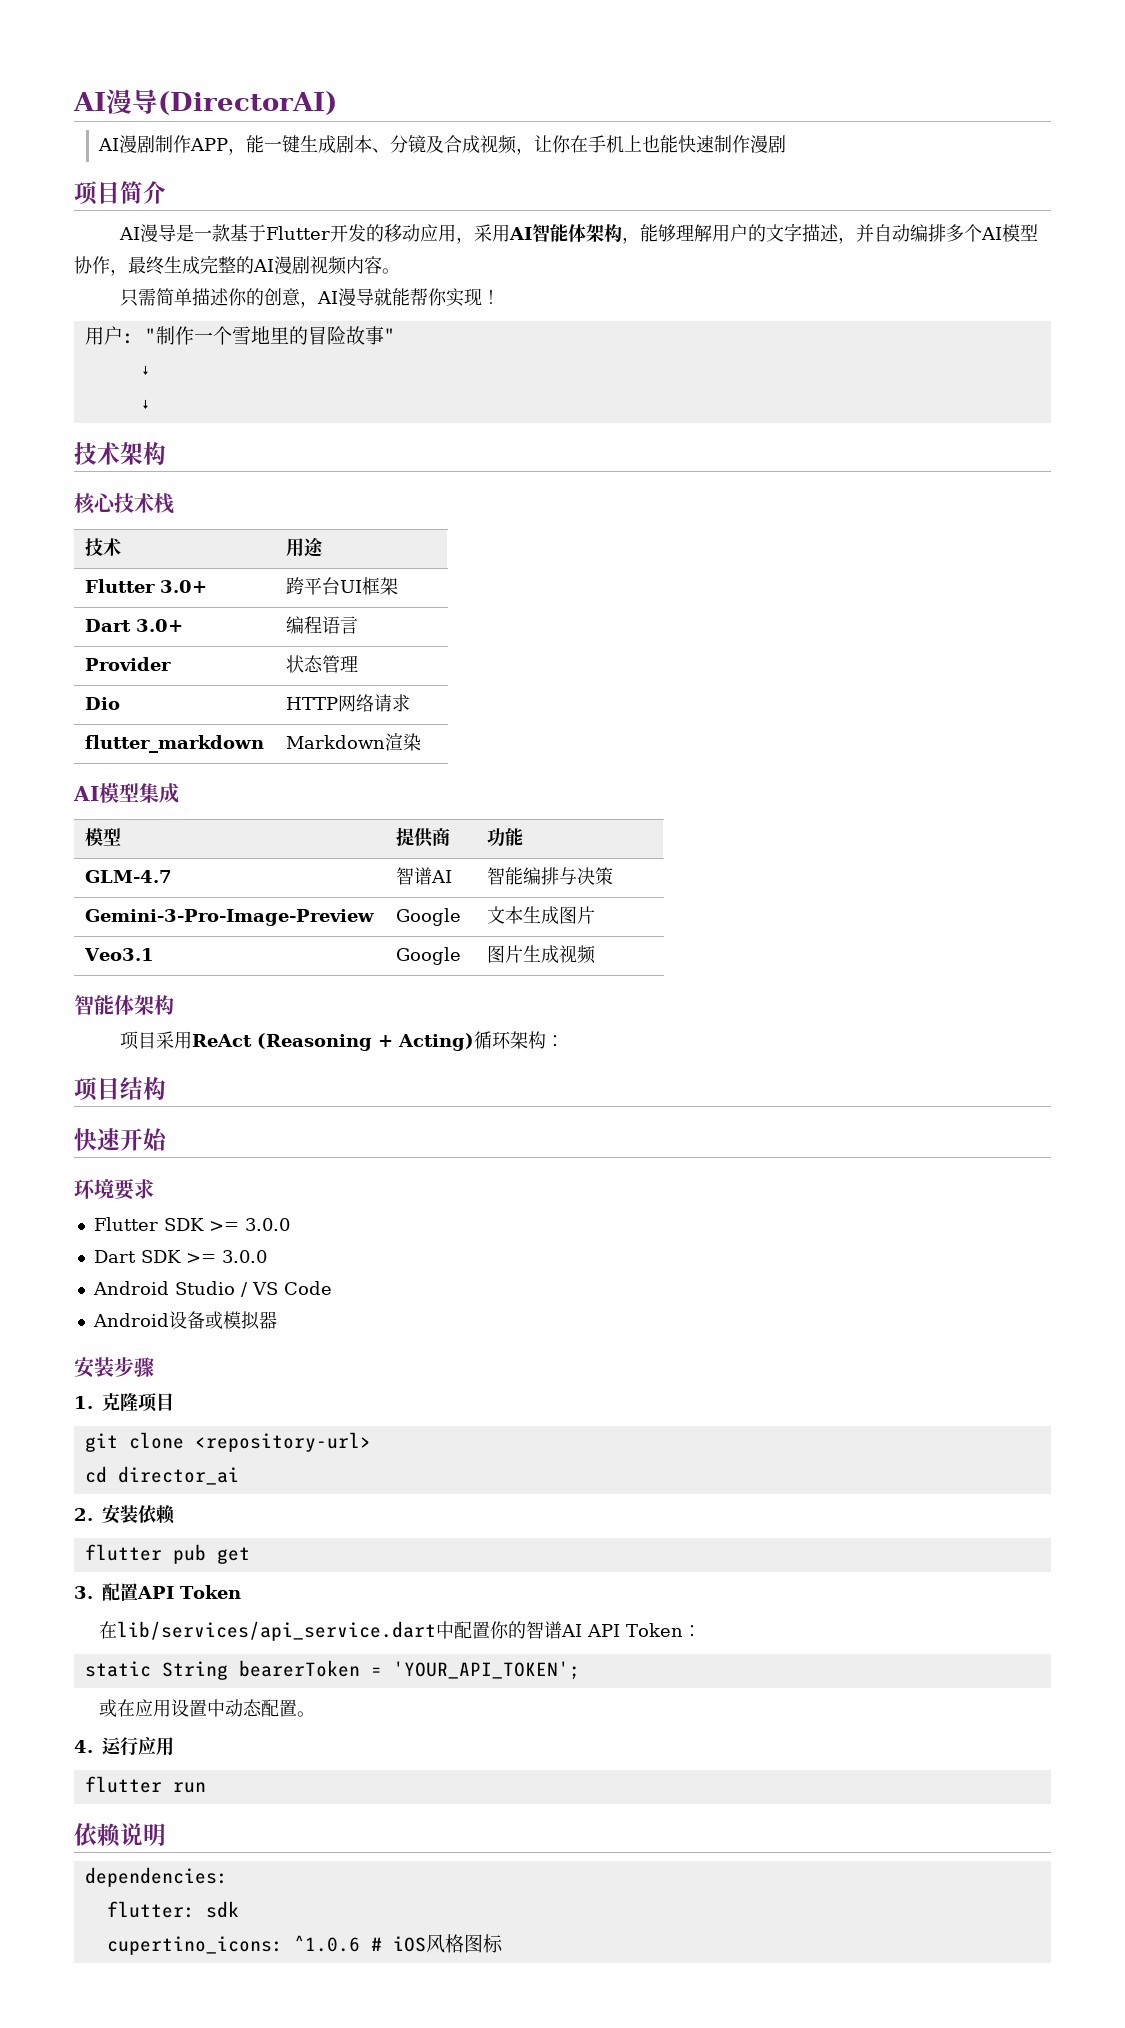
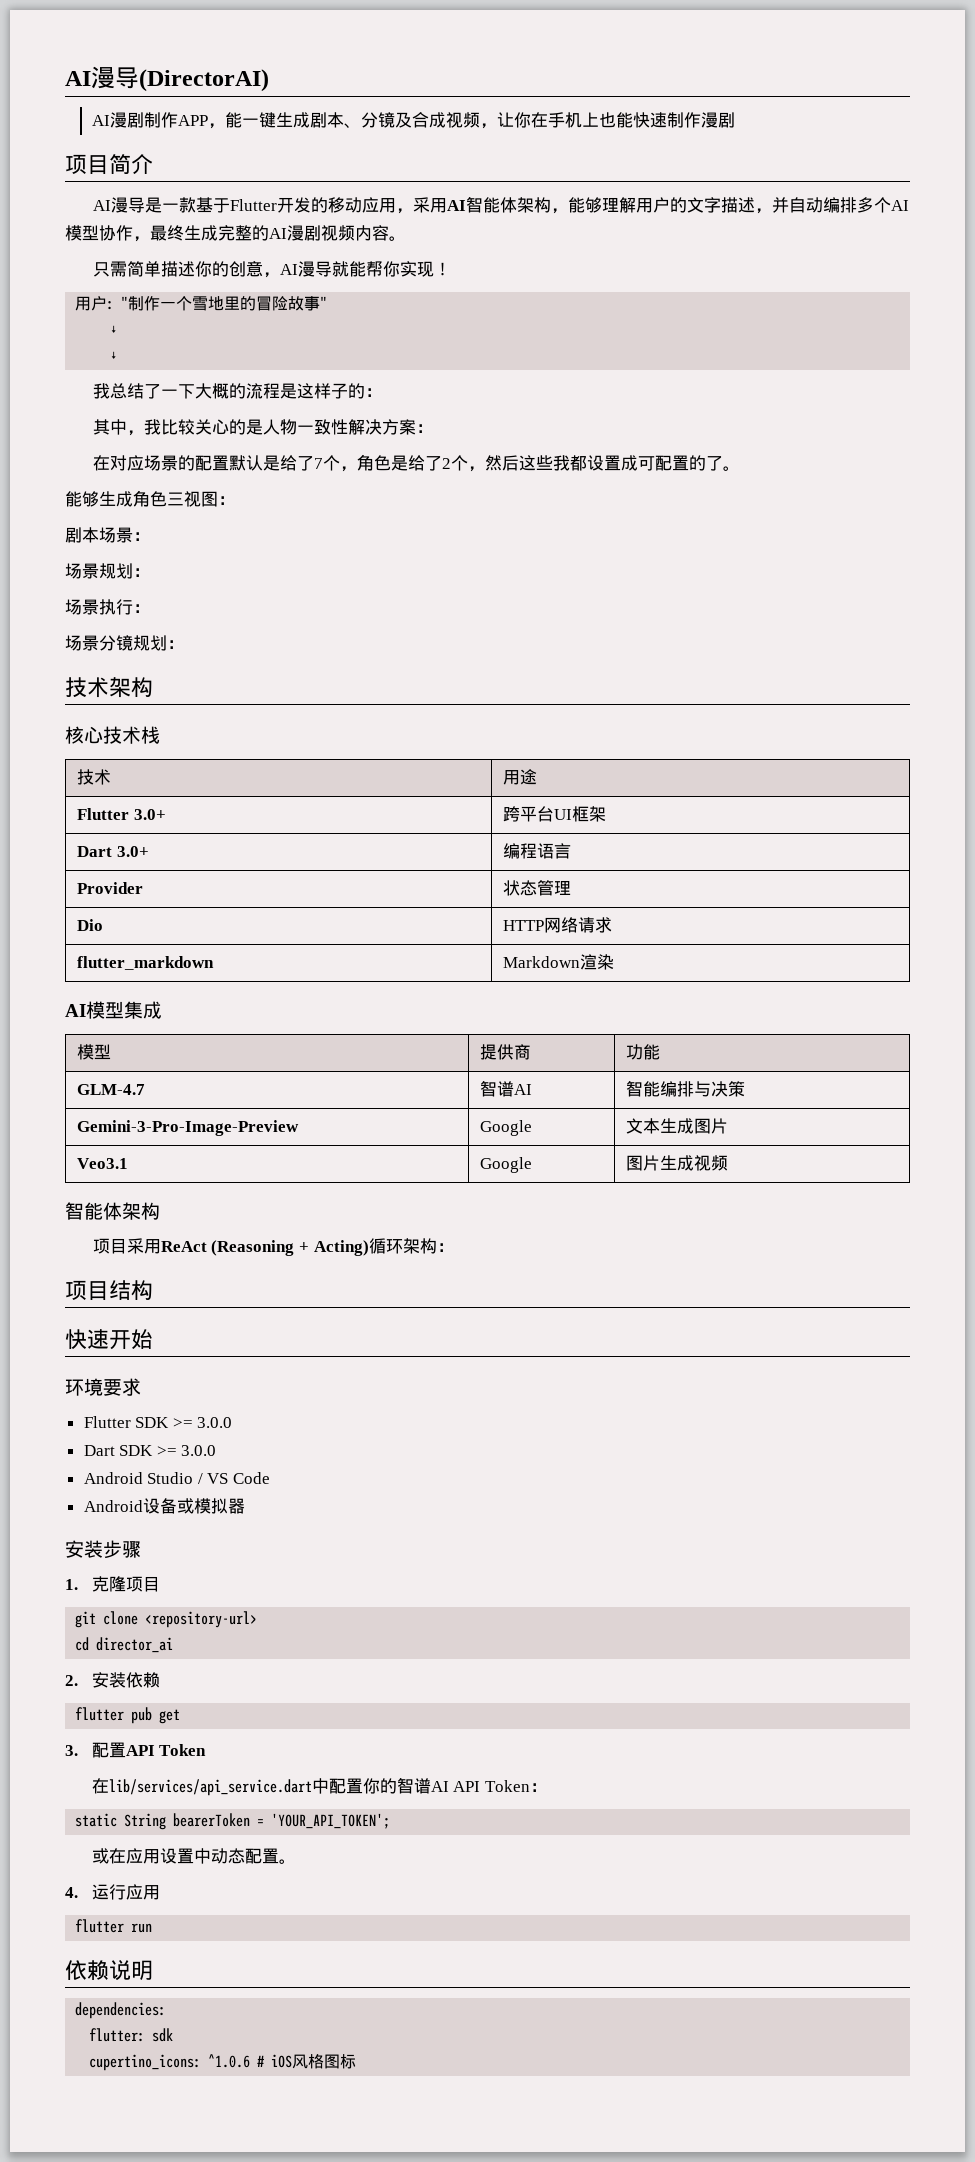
+ 我总结了一下大概的流程是这样子的：
+ 其中，我比较关心的是人物一致性解决方案：
+ 在对应场景的配置默认是给了7个，角色是给了2个，然后这些我都设置成可配置的了。
+ 能够生成角色三视图：
+ 剧本场景：
+ 场景规划：
+ 场景执行：
+ 场景分镜规划：

